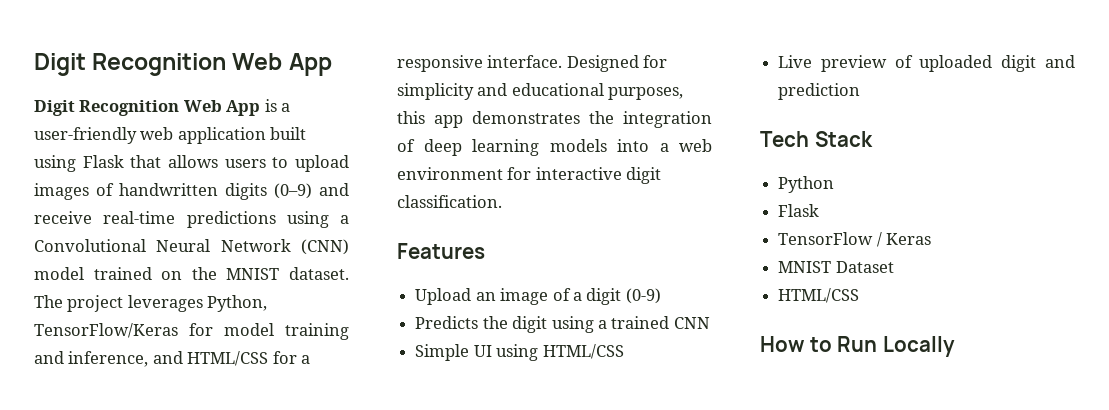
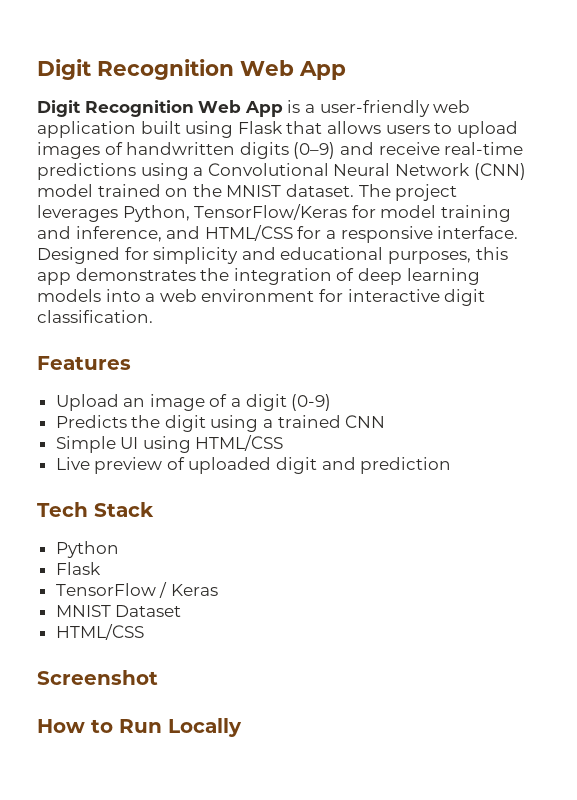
+ Screenshot

